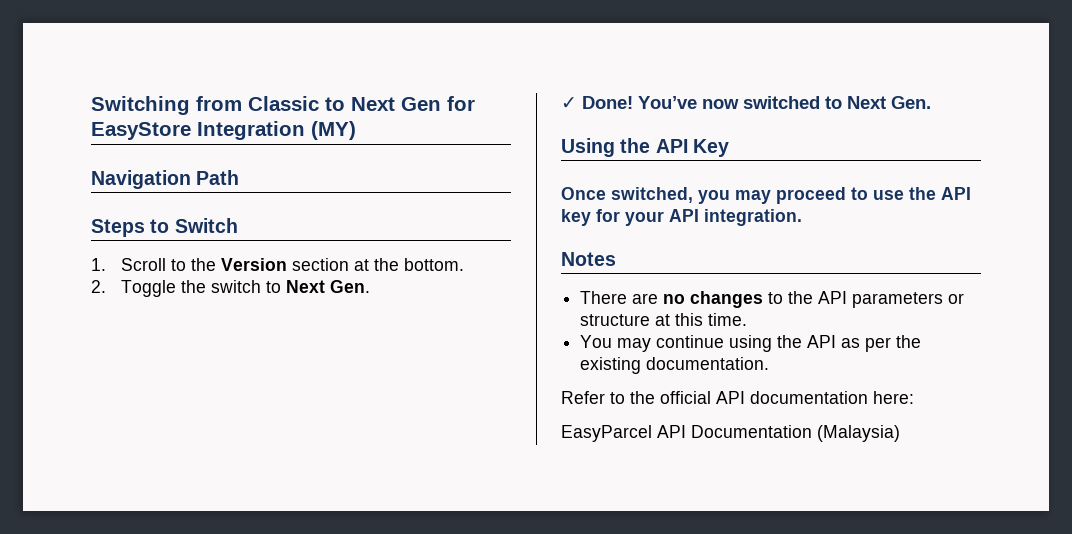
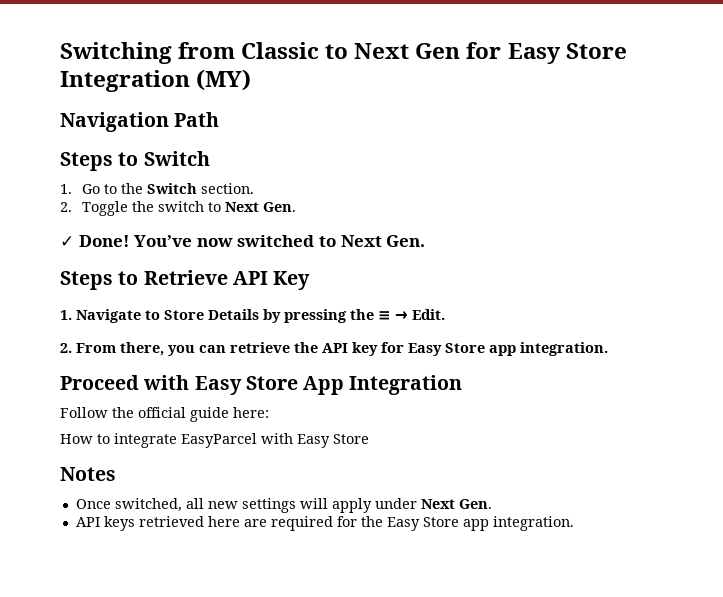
- Switching from Classic to Next Gen for EasyStore Integration (MY)
+ Switching from Classic to Next Gen for Easy Store Integration (MY)
- 1. Scroll to the Version section at the bottom.
+ 1. Go to the Switch section.
- Using the API Key
+ Steps to Retrieve API Key
- Once switched, you may proceed to use the API key for your API integration.
+ 1. Navigate to Store Details by pressing the ≡ → Edit.
+ 2. From there, you can retrieve the API key for Easy Store app integration.
+ Proceed with Easy Store App Integration
+ Follow the official guide here:
+ How to integrate EasyParcel with Easy Store
  Notes
- There are no changes to the API parameters or structure at this time.
- You may continue using the API as per the existing documentation.
- Refer to the official API documentation here:
- EasyParcel API Documentation (Malaysia)
+ Once switched, all new settings will apply under Next Gen.
+ API keys retrieved here are required for the Easy Store app integration.

